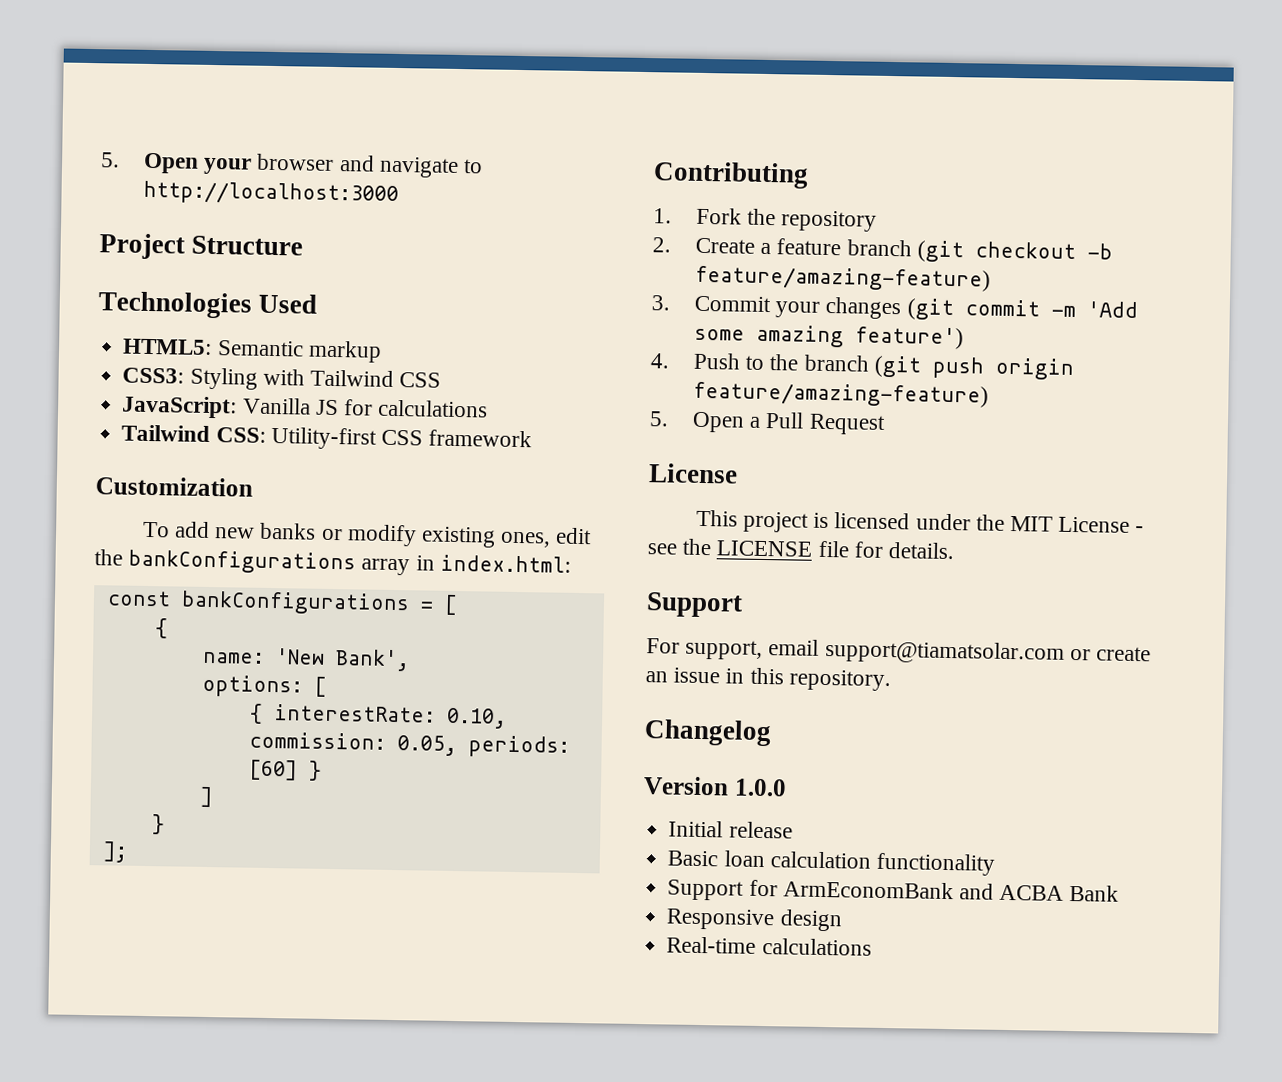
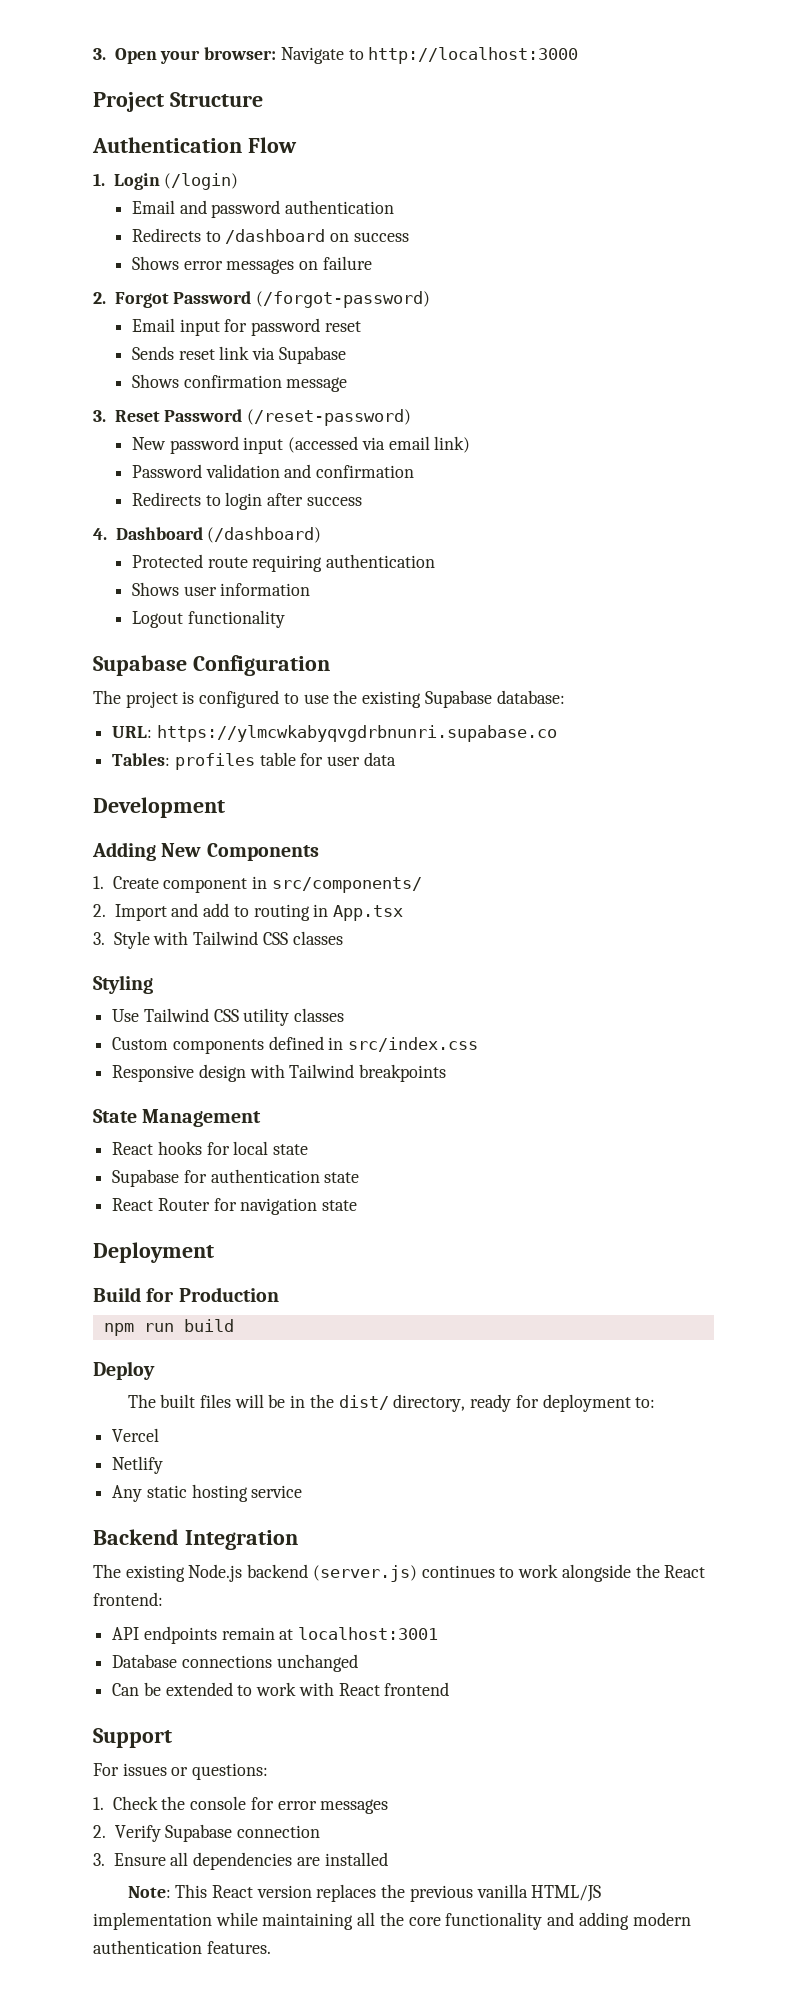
- 5. Open your browser and navigate to http://localhost:3000
+ 3. Open your browser: Navigate to http://localhost:3000
- Technologies Used
- HTML5: Semantic markup
- CSS3: Styling with Tailwind CSS
- JavaScript: Vanilla JS for calculations
- Tailwind CSS: Utility-first CSS framework
- Customization
- To add new banks or modify existing ones, edit the bankConfigurations array in index.html:
- const bankConfigurations = [
- {
- name: 'New Bank',
- options: [
- { interestRate: 0.10, commission: 0.05, periods: [60] }
- ]
- }
- ];
- Contributing
- 1. Fork the repository
- 2. Create a feature branch (git checkout -b feature/amazing-feature)
- 3. Commit your changes (git commit -m 'Add some amazing feature')
- 4. Push to the branch (git push origin feature/amazing-feature)
- 5. Open a Pull Request
- License
- This project is licensed under the MIT License - see the LICENSE file for details.
+ Authentication Flow
+ 1. Login (/login)
+ Email and password authentication
+ Redirects to /dashboard on success
+ Shows error messages on failure
+ 2. Forgot Password (/forgot-password)
+ Email input for password reset
+ Sends reset link via Supabase
+ Shows confirmation message
+ 3. Reset Password (/reset-password)
+ New password input (accessed via email link)
+ Password validation and confirmation
+ Redirects to login after success
+ 4. Dashboard (/dashboard)
+ Protected route requiring authentication
+ Shows user information
+ Logout functionality
+ Supabase Configuration
+ The project is configured to use the existing Supabase database:
+ URL: https://ylmcwkabyqvgdrbnunri.supabase.co
+ Tables: profiles table for user data
+ Development
+ Adding New Components
+ 1. Create component in src/components/
+ 2. Import and add to routing in App.tsx
+ 3. Style with Tailwind CSS classes
+ Styling
+ Use Tailwind CSS utility classes
+ Custom components defined in src/index.css
+ Responsive design with Tailwind breakpoints
+ State Management
+ React hooks for local state
+ Supabase for authentication state
+ React Router for navigation state
+ Deployment
+ Build for Production
+ npm run build
+ Deploy
+ The built files will be in the dist/ directory, ready for deployment to:
+ Vercel
+ Netlify
+ Any static hosting service
+ Backend Integration
+ The existing Node.js backend (server.js) continues to work alongside the React frontend:
+ API endpoints remain at localhost:3001
+ Database connections unchanged
+ Can be extended to work with React frontend
  Support
- For support, email support@tiamatsolar.com or create an issue in this repository.
- Changelog
- Version 1.0.0
- Initial release
- Basic loan calculation functionality
- Support for ArmEconomBank and ACBA Bank
- Responsive design
- Real-time calculations
+ For issues or questions:
+ 1. Check the console for error messages
+ 2. Verify Supabase connection
+ 3. Ensure all dependencies are installed
+ Note: This React version replaces the previous vanilla HTML/JS implementation while maintaining all the core functionality and adding modern authentication features.

